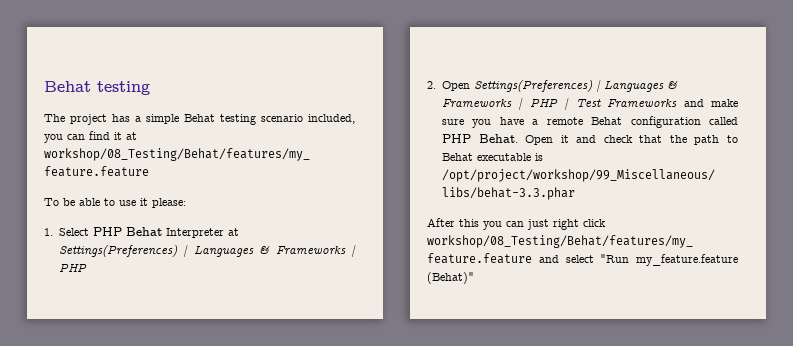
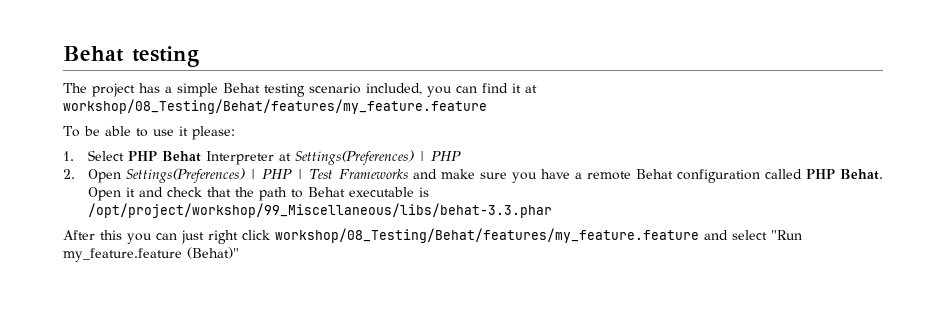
- 1. Select PHP Behat Interpreter at Settings(Preferences) | Languages & Frameworks | PHP
+ 1. Select PHP Behat Interpreter at Settings(Preferences) | PHP
- 2. Open Settings(Preferences) | Languages & Frameworks | PHP | Test Frameworks and make sure you have a remote Behat configuration called PHP Behat.
+ 2. Open Settings(Preferences) | PHP | Test Frameworks and make sure you have a remote Behat configuration called PHP Behat.

